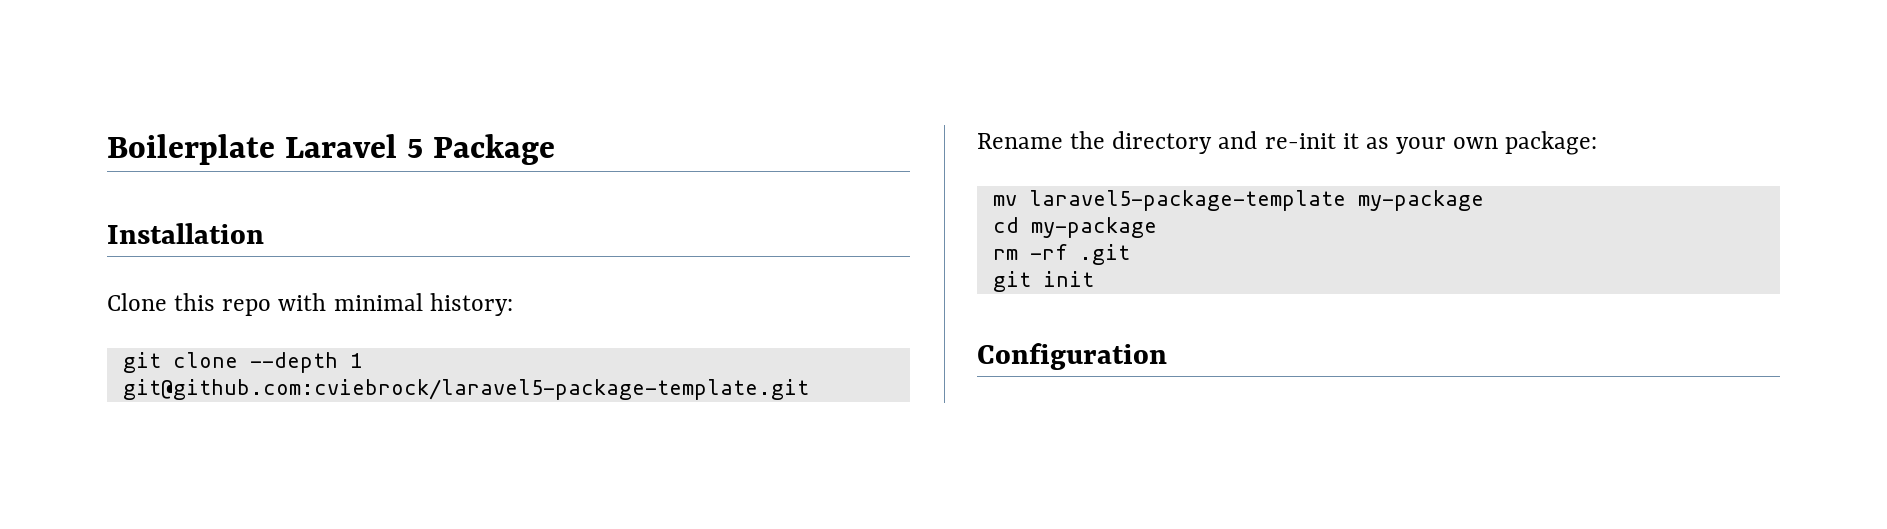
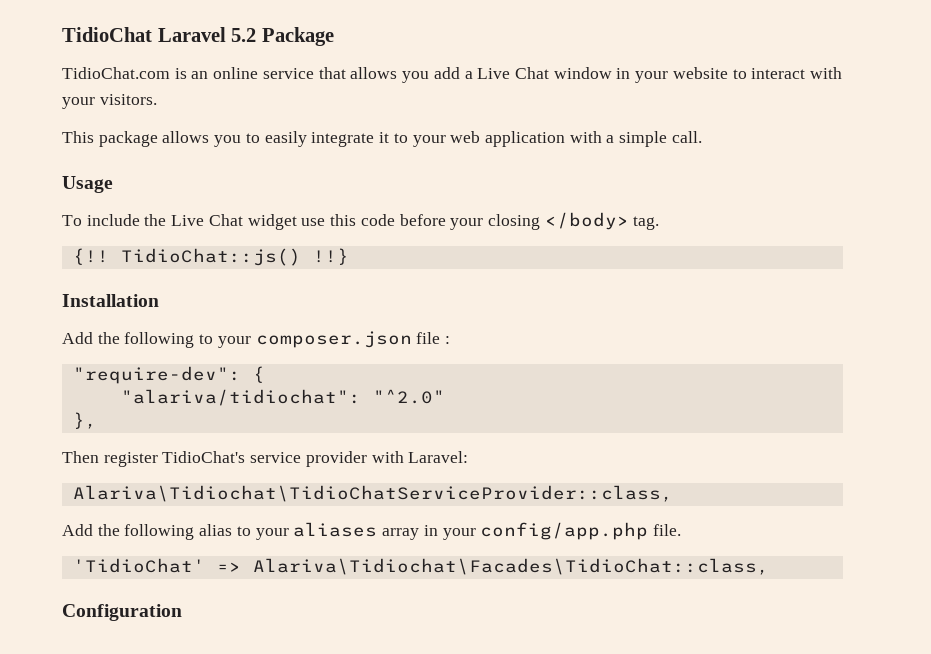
- Boilerplate Laravel 5 Package
+ TidioChat Laravel 5.2 Package
+ TidioChat.com is an online service that allows you add a Live Chat window in your website to interact with your visitors.
+ This package allows you to easily integrate it to your web application with a simple call.
+ Usage
+ To include the Live Chat widget use this code before your closing </body> tag.
+ {!! TidioChat::js() !!}
  Installation
- Clone this repo with minimal history:
- git clone --depth 1 git@github.com:cviebrock/laravel5-package-template.git
- Rename the directory and re-init it as your own package:
- mv laravel5-package-template my-package
- cd my-package
- rm -rf .git
- git init
+ Add the following to your composer.json file :
+ "require-dev": {
+ "alariva/tidiochat": "^2.0"
+ },
+ Then register TidioChat's service provider with Laravel:
+ Alariva\Tidiochat\TidioChatServiceProvider::class,
+ Add the following alias to your aliases array in your config/app.php file.
+ 'TidioChat' => Alariva\Tidiochat\Facades\TidioChat::class,

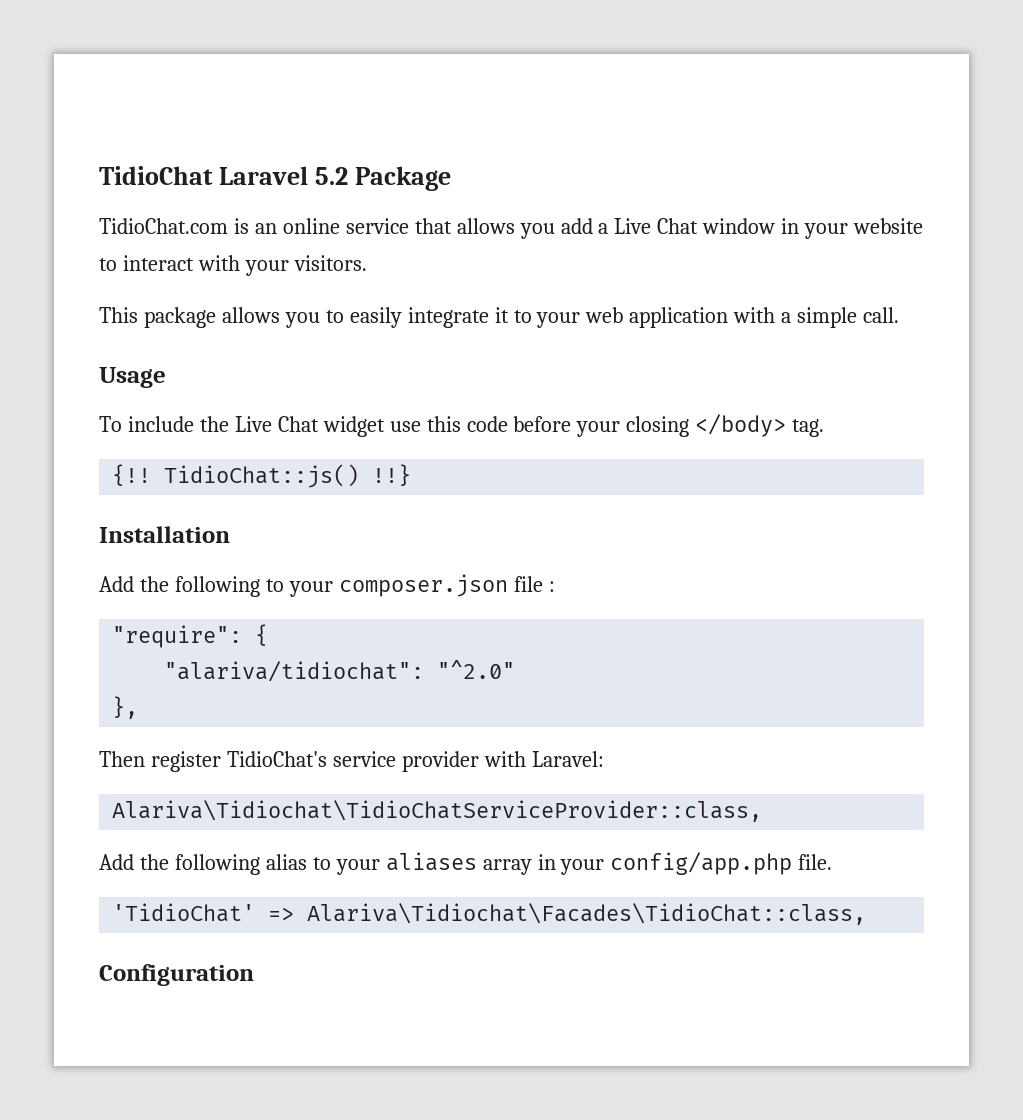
- "require-dev": {
+ "require": {

